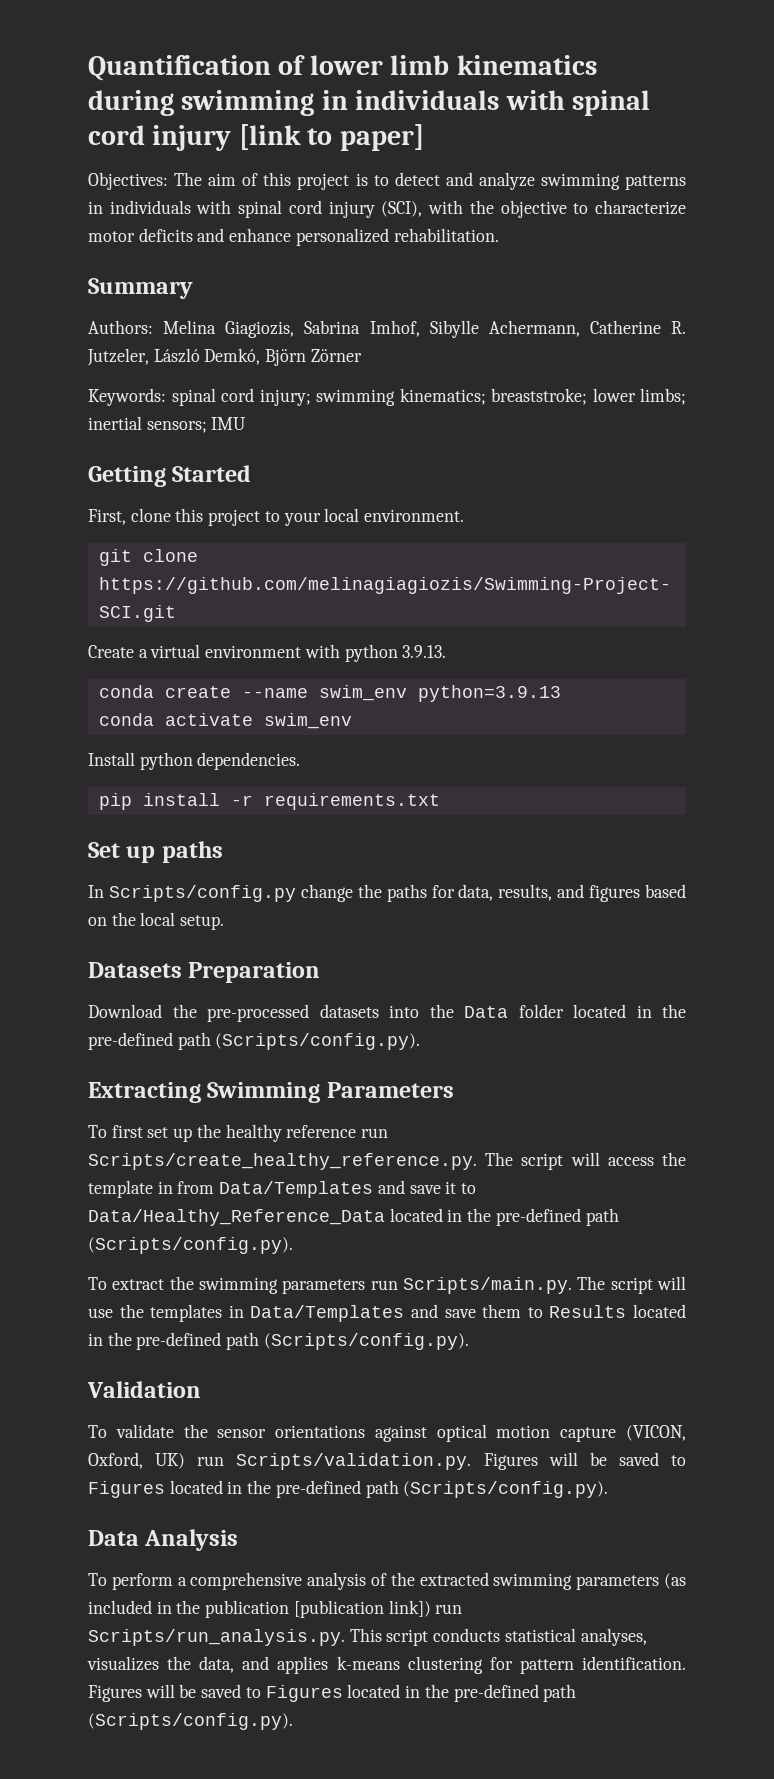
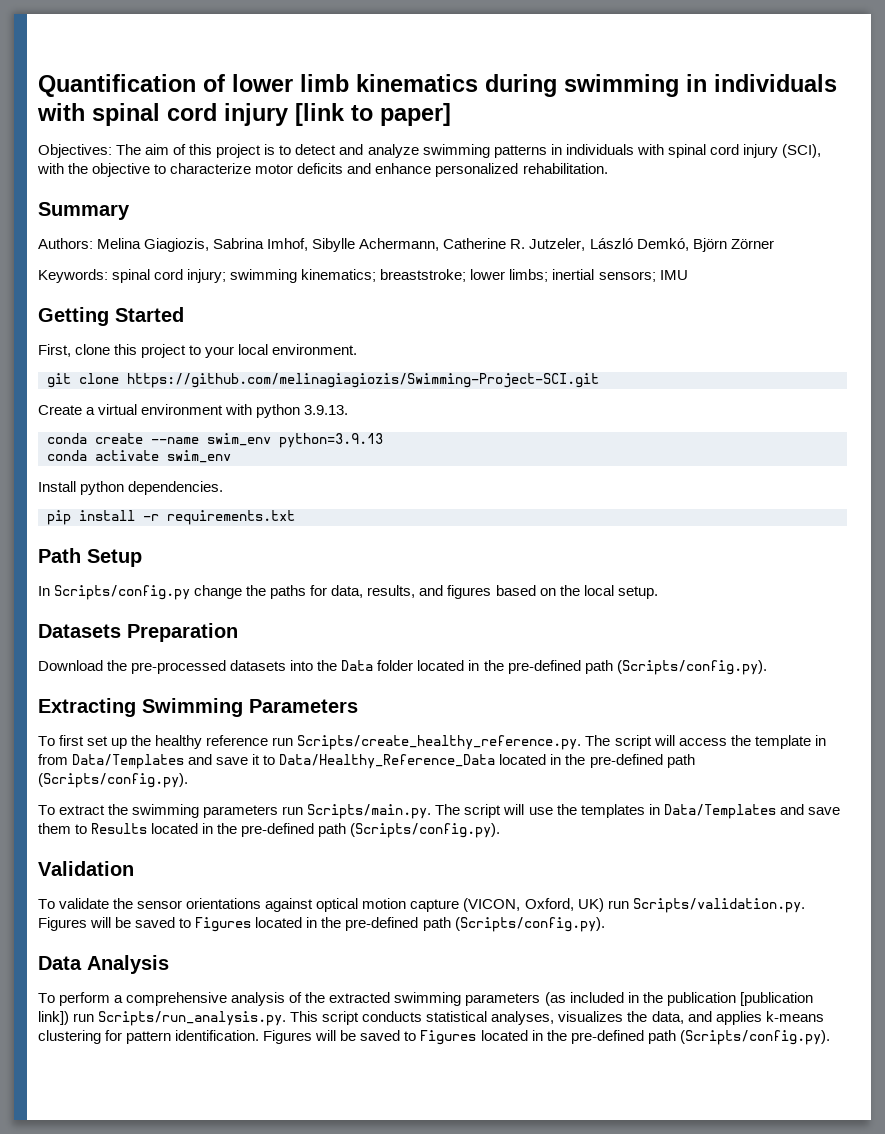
- Set up paths
+ Path Setup

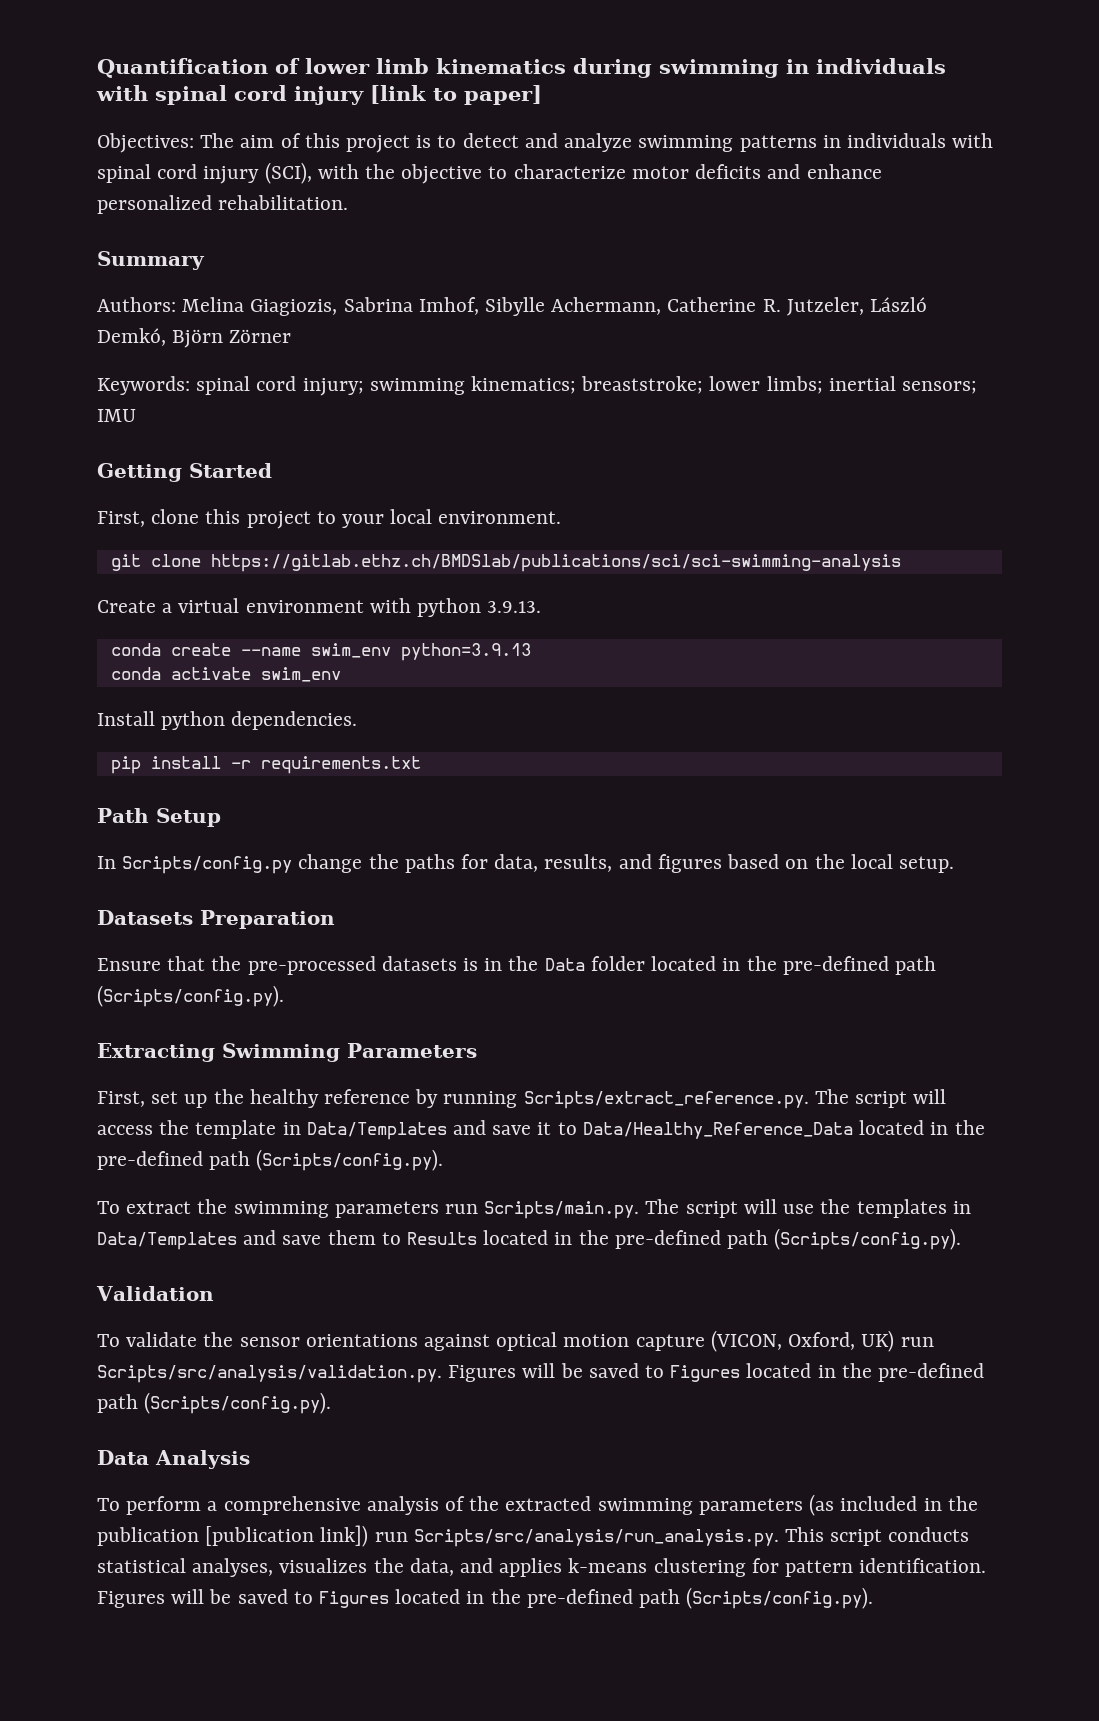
- git clone https://github.com/melinagiagiozis/Swimming-Project-SCI.git
+ git clone https://gitlab.ethz.ch/BMDSlab/publications/sci/sci-swimming-analysis
- Download the pre-processed datasets into the Data folder located in the pre-defined path (Scripts/config.py).
+ Ensure that the pre-processed datasets is in the Data folder located in the pre-defined path (Scripts/config.py).
- To first set up the healthy reference run Scripts/create_healthy_reference.py. The script will access the template in from Data/Templates and save it to Data/Healthy_Reference_Data located in the pre-defined path (Scripts/config.py).
+ First, set up the healthy reference by running Scripts/extract_reference.py. The script will access the template in Data/Templates and save it to Data/Healthy_Reference_Data located in the pre-defined path (Scripts/config.py).
- To validate the sensor orientations against optical motion capture (VICON, Oxford, UK) run Scripts/validation.py. Figures will be saved to Figures located in the pre-defined path (Scripts/config.py).
+ To validate the sensor orientations against optical motion capture (VICON, Oxford, UK) run Scripts/src/analysis/validation.py. Figures will be saved to Figures located in the pre-defined path (Scripts/config.py).
- To perform a comprehensive analysis of the extracted swimming parameters (as included in the publication [publication link]) run Scripts/run_analysis.py. This script conducts statistical analyses, visualizes the data, and applies k-means clustering for pattern identification.
+ To perform a comprehensive analysis of the extracted swimming parameters (as included in the publication [publication link]) run Scripts/src/analysis/run_analysis.py. This script conducts statistical analyses, visualizes the data, and applies k-means clustering for pattern identification.

